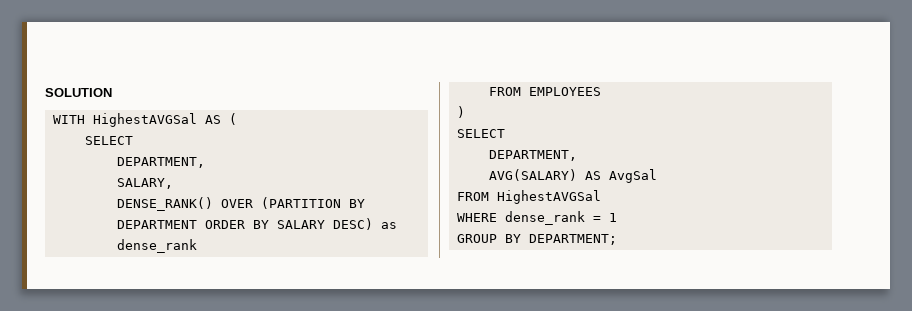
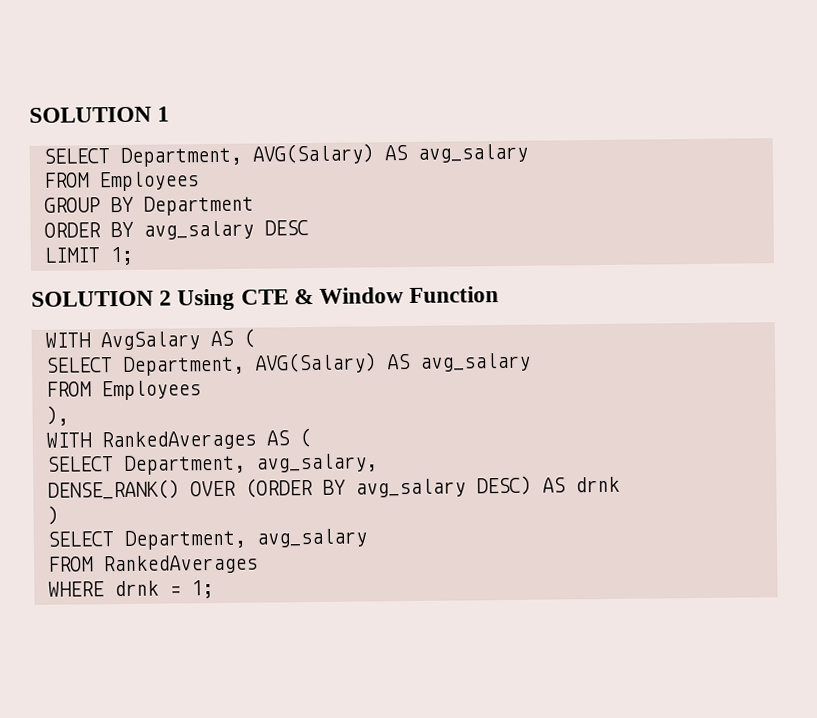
- SOLUTION
- WITH HighestAVGSal AS (
- SELECT
- DEPARTMENT,
- SALARY,
- DENSE_RANK() OVER (PARTITION BY DEPARTMENT ORDER BY SALARY DESC) as dense_rank
- FROM EMPLOYEES
+ SOLUTION 1
+ SELECT Department, AVG(Salary) AS avg_salary
+ FROM Employees
+ GROUP BY Department
+ ORDER BY avg_salary DESC
+ LIMIT 1;
+ SOLUTION 2 Using CTE & Window Function
+ WITH AvgSalary AS (
+ SELECT Department, AVG(Salary) AS avg_salary
+ FROM Employees
+ ),
+ WITH RankedAverages AS (
+ SELECT Department, avg_salary,
+ DENSE_RANK() OVER (ORDER BY avg_salary DESC) AS drnk
  )
- SELECT
- DEPARTMENT,
- AVG(SALARY) AS AvgSal
- FROM HighestAVGSal
+ SELECT Department, avg_salary
+ FROM RankedAverages
- WHERE dense_rank = 1
- GROUP BY DEPARTMENT;
+ WHERE drnk = 1;

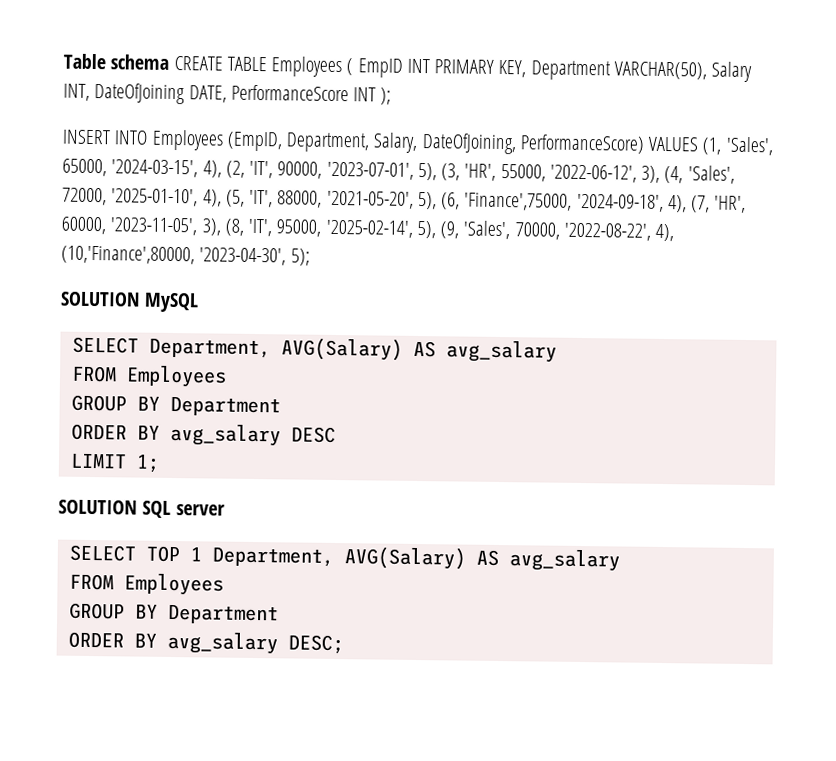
- SOLUTION 1
+ Table schema CREATE TABLE Employees ( EmpID INT PRIMARY KEY, Department VARCHAR(50), Salary INT, DateOfJoining DATE, PerformanceScore INT );
+ INSERT INTO Employees (EmpID, Department, Salary, DateOfJoining, PerformanceScore) VALUES (1, 'Sales', 65000, '2024-03-15', 4), (2, 'IT', 90000, '2023-07-01', 5), (3, 'HR', 55000, '2022-06-12', 3), (4, 'Sales', 72000, '2025-01-10', 4), (5, 'IT', 88000, '2021-05-20', 5), (6, 'Finance',75000, '2024-09-18', 4), (7, 'HR', 60000, '2023-11-05', 3), (8, 'IT', 95000, '2025-02-14', 5), (9, 'Sales', 70000, '2022-08-22', 4), (10,'Finance',80000, '2023-04-30', 5);
+ SOLUTION MySQL
- SOLUTION 2 Using CTE & Window Function
- WITH AvgSalary AS (
- SELECT Department, AVG(Salary) AS avg_salary
+ SOLUTION SQL server
+ SELECT TOP 1 Department, AVG(Salary) AS avg_salary
  FROM Employees
- ),
- WITH RankedAverages AS (
- SELECT Department, avg_salary,
- DENSE_RANK() OVER (ORDER BY avg_salary DESC) AS drnk
- )
- SELECT Department, avg_salary
- FROM RankedAverages
- WHERE drnk = 1;
+ GROUP BY Department
+ ORDER BY avg_salary DESC;

